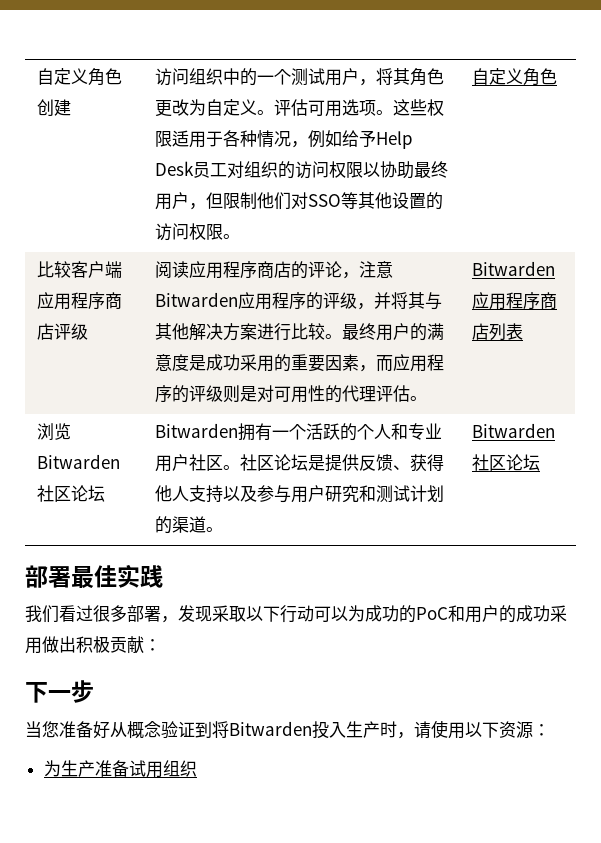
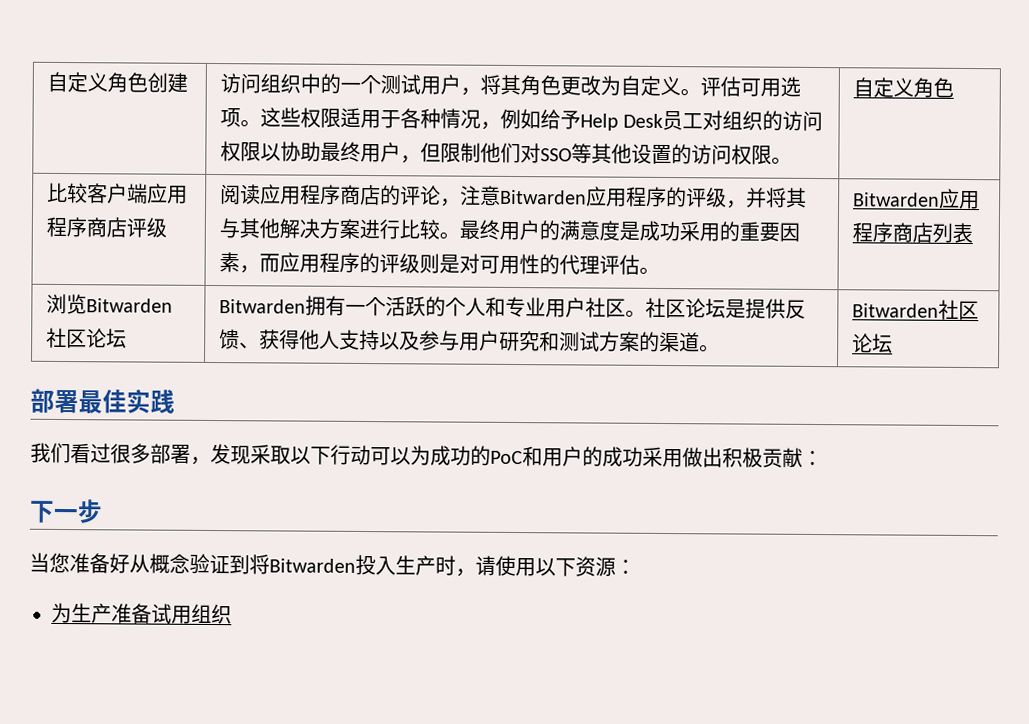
- 浏览Bitwarden社区论坛 | Bitwarden拥有一个活跃的个人和专业用户社区。社区论坛是提供反馈、获得他人支持以及参与用户研究和测试计划的渠道。 | Bitwarden社区论坛
+ 浏览Bitwarden社区论坛 | Bitwarden拥有一个活跃的个人和专业用户社区。社区论坛是提供反馈、获得他人支持以及参与用户研究和测试方案的渠道。 | Bitwarden社区论坛

